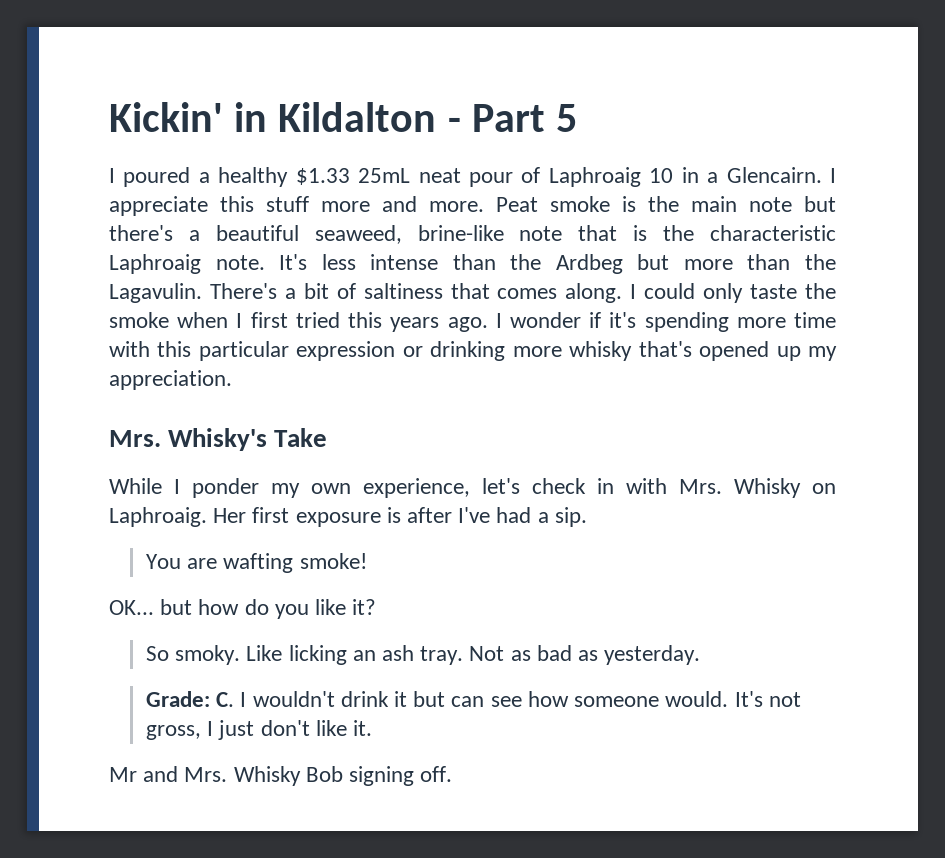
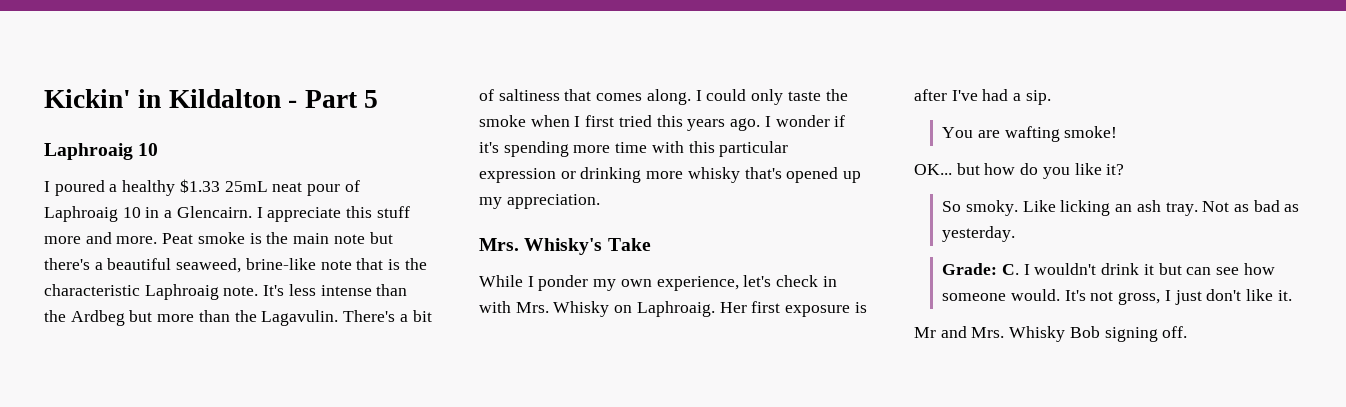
  Kickin' in Kildalton - Part 5
+ Laphroaig 10

